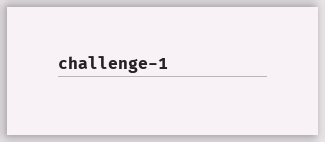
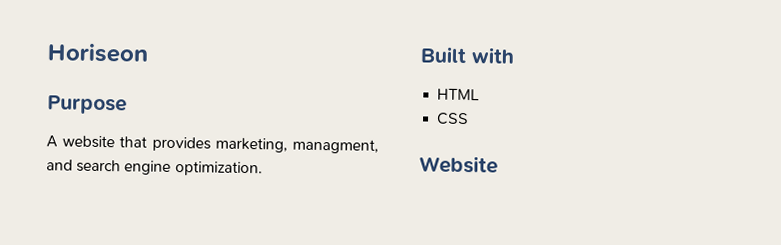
- challenge-1
+ Horiseon
+ Purpose
+ A website that provides marketing, managment, and search engine optimization.
+ Built with
+ HTML
+ CSS
+ Website

